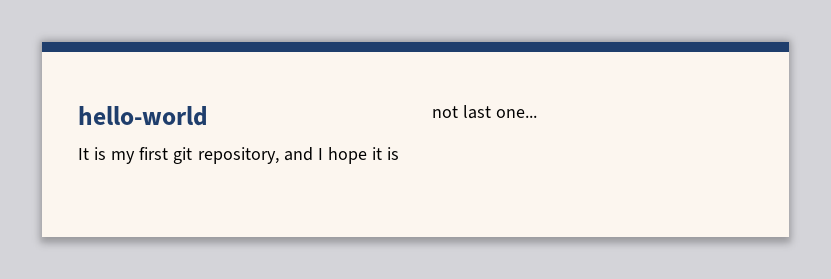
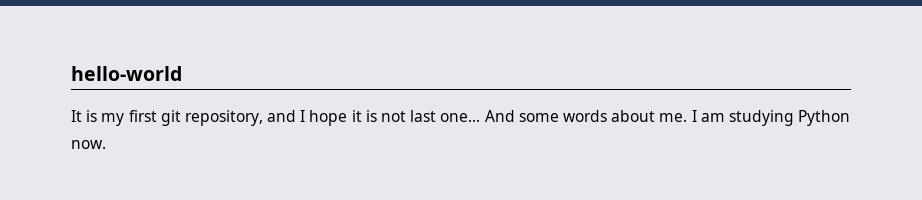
+ And some words about me. I am studying Python now.

